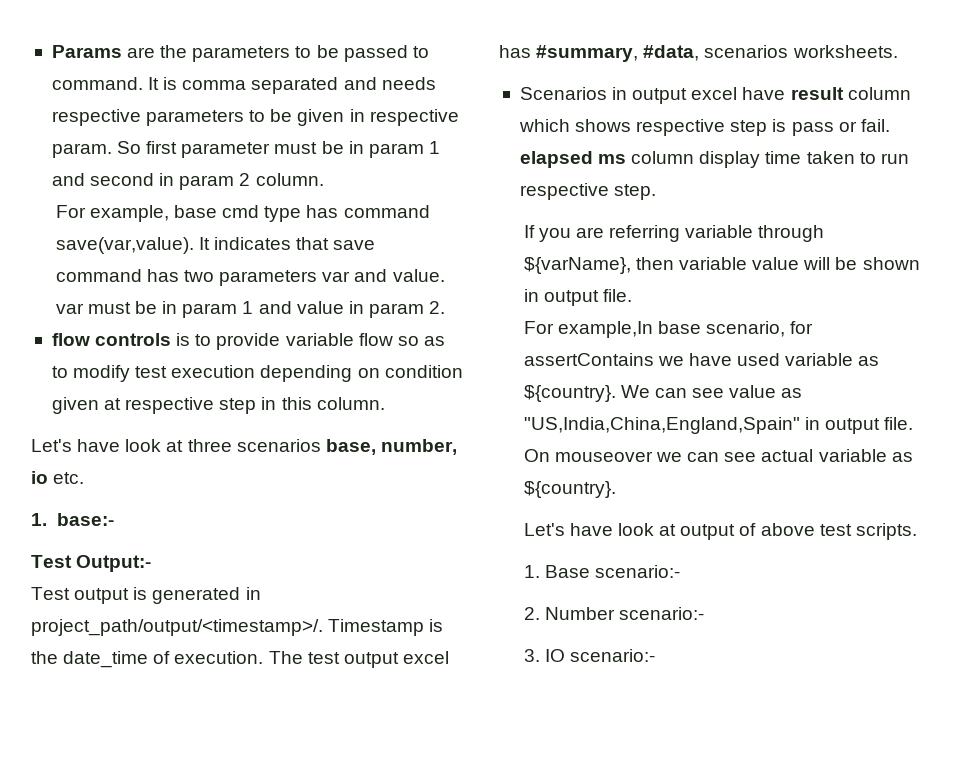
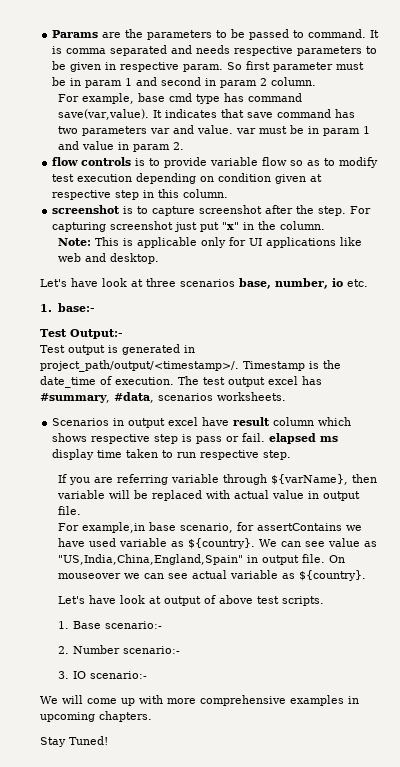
+ screenshot is to capture screenshot after the step. For capturing screenshot just put "x" in the column.
+ Note: This is applicable only for UI applications like web and desktop.
- Scenarios in output excel have result column which shows respective step is pass or fail. elapsed ms column display time taken to run respective step.
+ Scenarios in output excel have result column which shows respective step is pass or fail. elapsed ms display time taken to run respective step.
- If you are referring variable through ${varName}, then variable value will be shown in output file.
+ If you are referring variable through ${varName}, then variable will be replaced with actual value in output file.
- For example,In base scenario, for assertContains we have used variable as ${country}.
+ For example,in base scenario, for assertContains we have used variable as ${country}.
+ We will come up with more comprehensive examples in upcoming chapters.
+ Stay Tuned!

